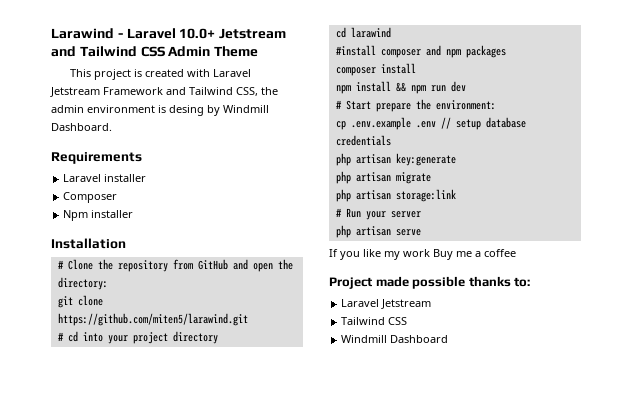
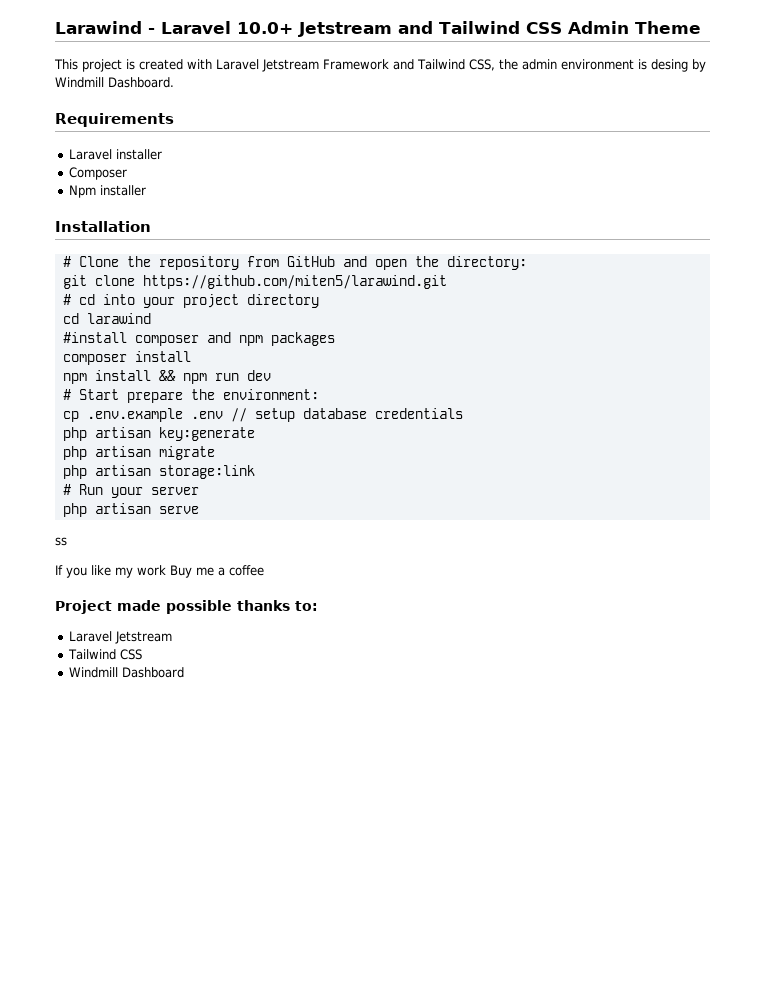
+ ss

